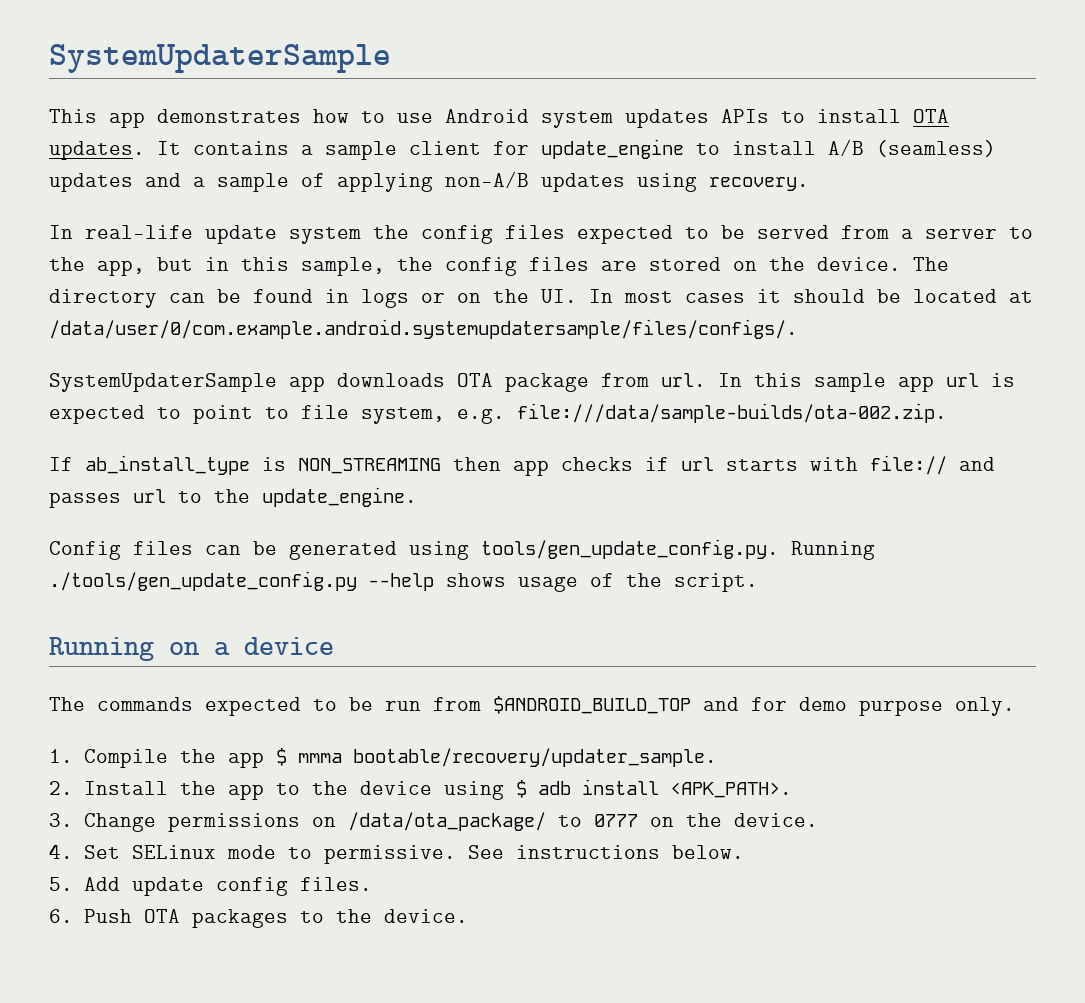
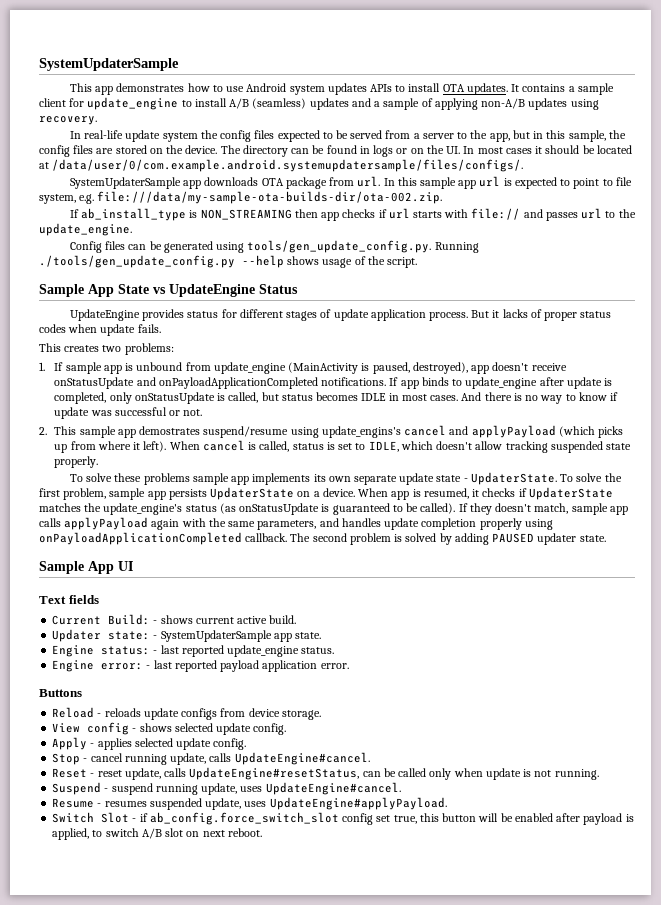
- In this sample app url is expected to point to file system, e.g. file:///data/sample-builds/ota-002.zip.
+ In this sample app url is expected to point to file system, e.g. file:///data/my-sample-ota-builds-dir/ota-002.zip.
- Running on a device
- The commands expected to be run from $ANDROID_BUILD_TOP and for demo purpose only.
- 1. Compile the app $ mmma bootable/recovery/updater_sample.
- 2. Install the app to the device using $ adb install <APK_PATH>.
- 3. Change permissions on /data/ota_package/ to 0777 on the device.
- 4. Set SELinux mode to permissive. See instructions below.
- 5. Add update config files.
- 6. Push OTA packages to the device.
+ Sample App State vs UpdateEngine Status
+ UpdateEngine provides status for different stages of update application process. But it lacks of proper status codes when update fails.
+ This creates two problems:
+ 1. If sample app is unbound from update_engine (MainActivity is paused, destroyed), app doesn't receive onStatusUpdate and onPayloadApplicationCompleted notifications. If app binds to update_engine after update is completed, only onStatusUpdate is called, but status becomes IDLE in most cases. And there is no way to know if update was successful or not.
+ 2. This sample app demostrates suspend/resume using update_engins's cancel and applyPayload (which picks up from where it left). When cancel is called, status is set to IDLE, which doesn't allow tracking suspended state properly.
+ To solve these problems sample app implements its own separate update state - UpdaterState. To solve the first problem, sample app persists UpdaterState on a device. When app is resumed, it checks if UpdaterState matches the update_engine's status (as onStatusUpdate is guaranteed to be called). If they doesn't match, sample app calls applyPayload again with the same parameters, and handles update completion properly using onPayloadApplicationCompleted callback. The second problem is solved by adding PAUSED updater state.
+ Sample App UI
+ Text fields
+ Current Build: - shows current active build.
+ Updater state: - SystemUpdaterSample app state.
+ Engine status: - last reported update_engine status.
+ Engine error: - last reported payload application error.
+ Buttons
+ Reload - reloads update configs from device storage.
+ View config - shows selected update config.
+ Apply - applies selected update config.
+ Stop - cancel running update, calls UpdateEngine#cancel.
+ Reset - reset update, calls UpdateEngine#resetStatus, can be called only when update is not running.
+ Suspend - suspend running update, uses UpdateEngine#cancel.
+ Resume - resumes suspended update, uses UpdateEngine#applyPayload.
+ Switch Slot - if ab_config.force_switch_slot config set true, this button will be enabled after payload is applied, to switch A/B slot on next reboot.

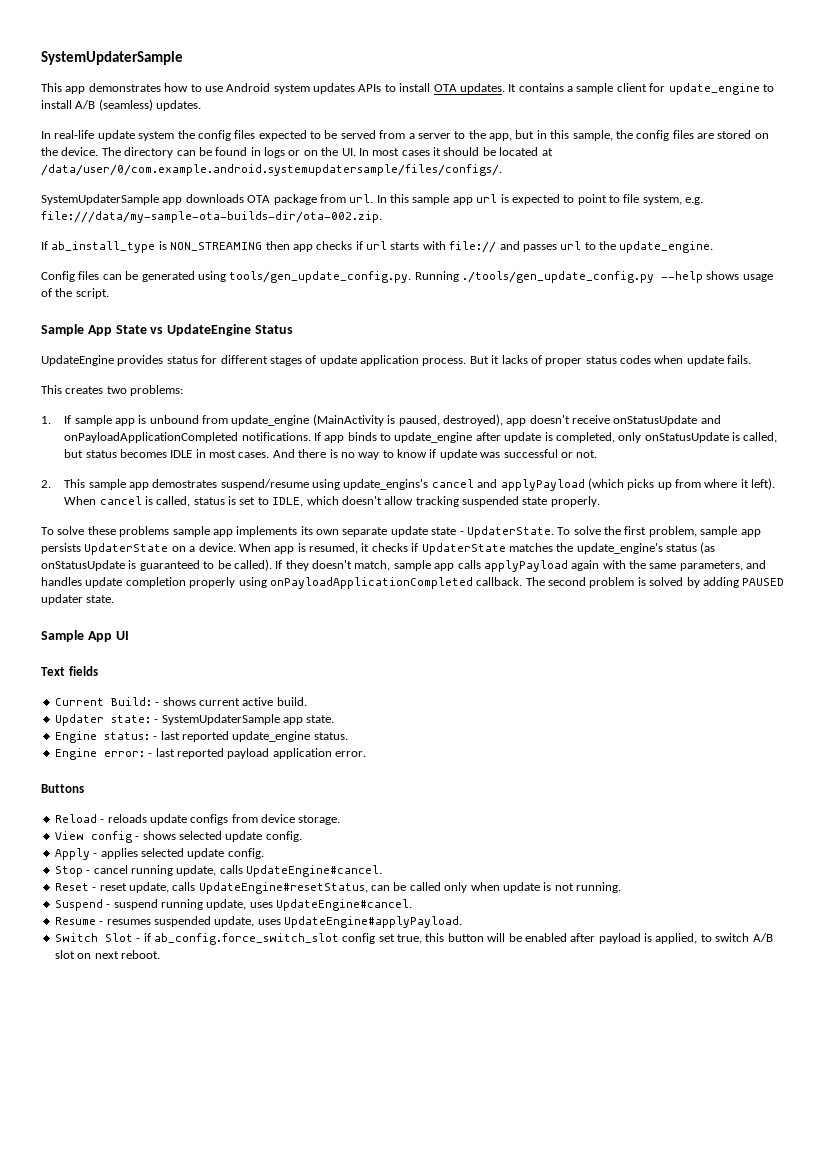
- It contains a sample client for update_engine to install A/B (seamless) updates and a sample of applying non-A/B updates using recovery.
+ It contains a sample client for update_engine to install A/B (seamless) updates.

